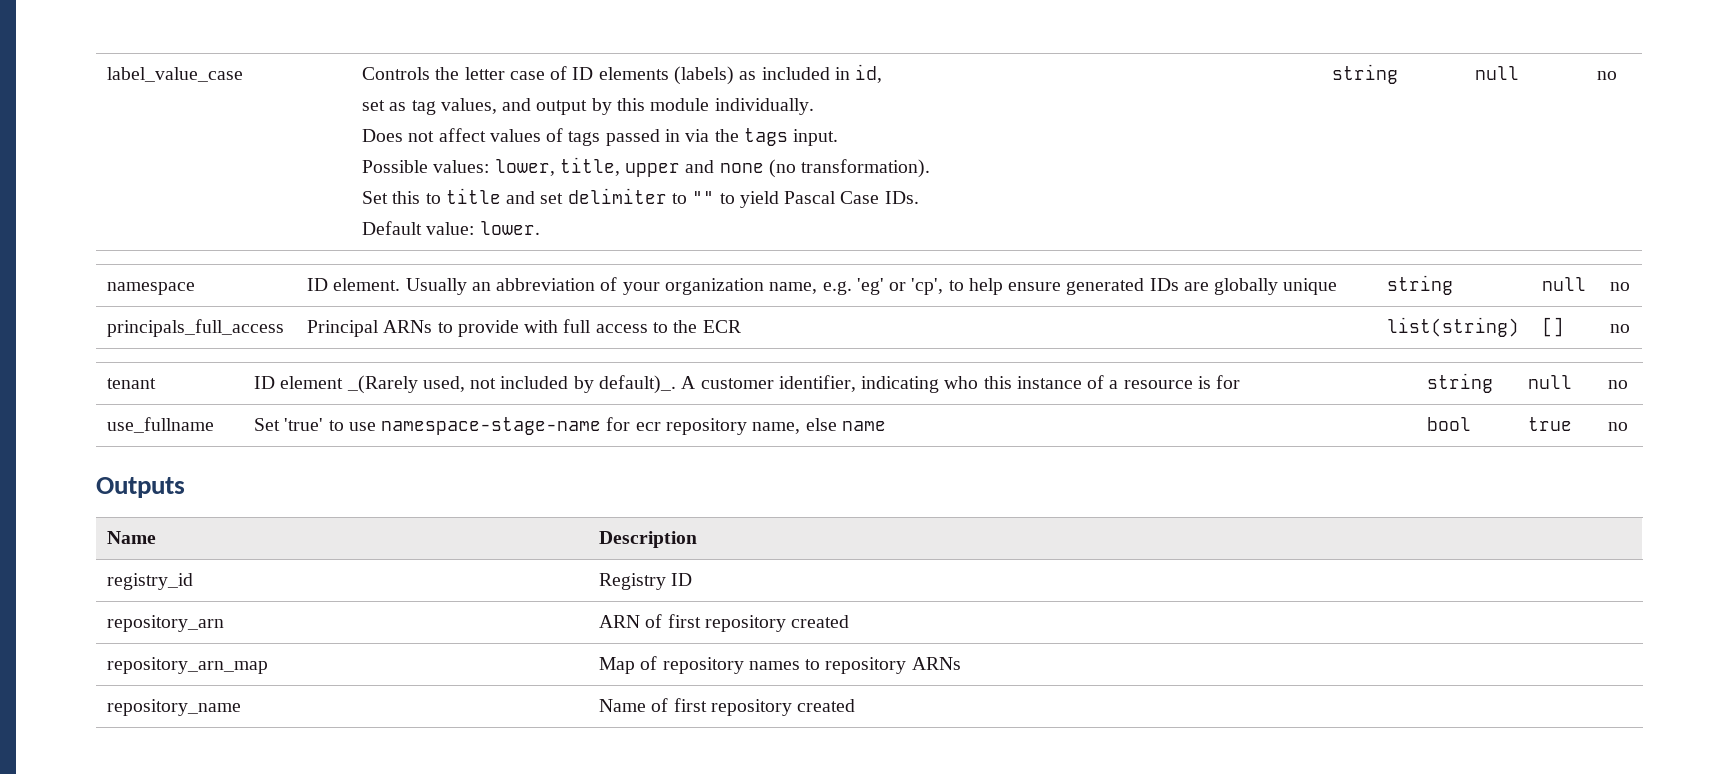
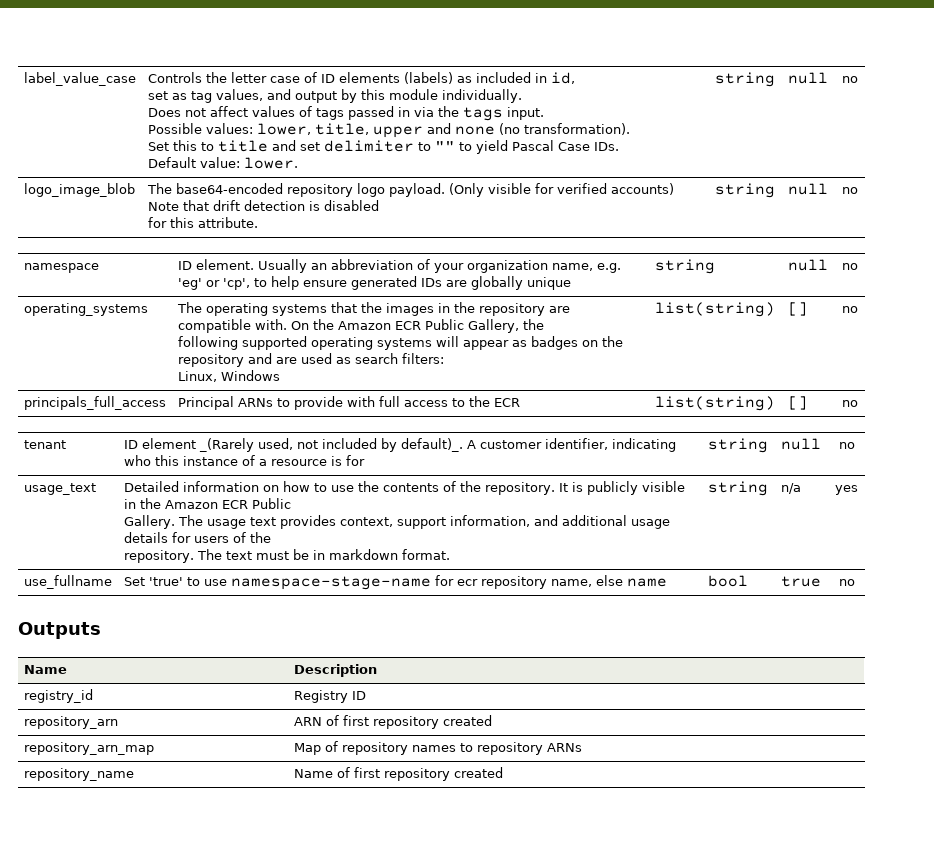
+ logo_image_blob | The base64-encoded repository logo payload. (Only visible for verified accounts) Note that drift detection is disabled
+ for this attribute. | string | null | no
+ operating_systems | The operating systems that the images in the repository are compatible with. On the Amazon ECR Public Gallery, the
+ following supported operating systems will appear as badges on the repository and are used as search filters:
+ Linux, Windows | list(string) | [] | no
+ usage_text | Detailed information on how to use the contents of the repository. It is publicly visible in the Amazon ECR Public
+ Gallery. The usage text provides context, support information, and additional usage details for users of the
+ repository. The text must be in markdown format. | string | n/a | yes

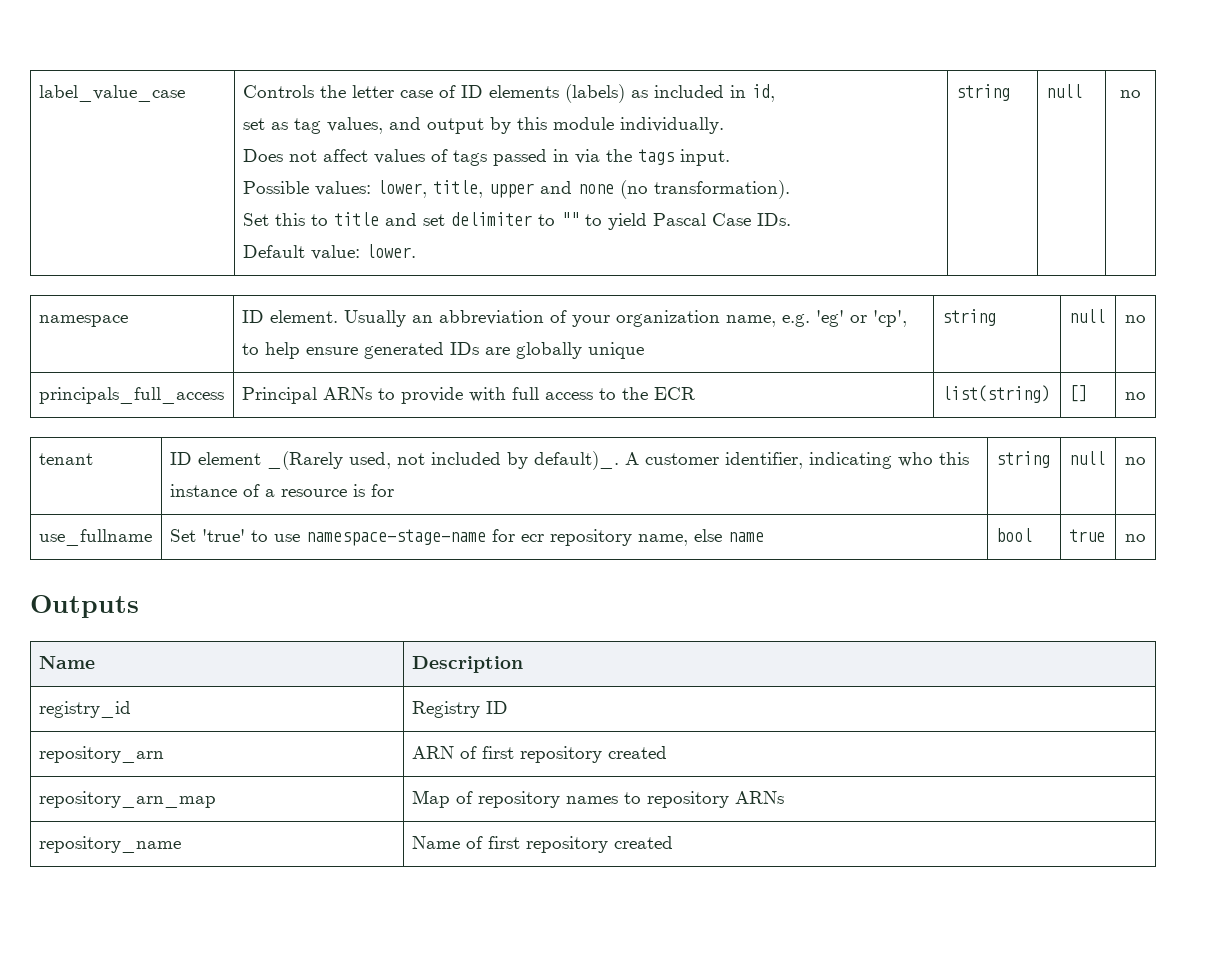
- logo_image_blob | The base64-encoded repository logo payload. (Only visible for verified accounts) Note that drift detection is disabled
- for this attribute. | string | null | no
- operating_systems | The operating systems that the images in the repository are compatible with. On the Amazon ECR Public Gallery, the
- following supported operating systems will appear as badges on the repository and are used as search filters:
- Linux, Windows | list(string) | [] | no
- usage_text | Detailed information on how to use the contents of the repository. It is publicly visible in the Amazon ECR Public
- Gallery. The usage text provides context, support information, and additional usage details for users of the
- repository. The text must be in markdown format. | string | n/a | yes

